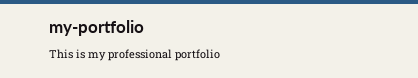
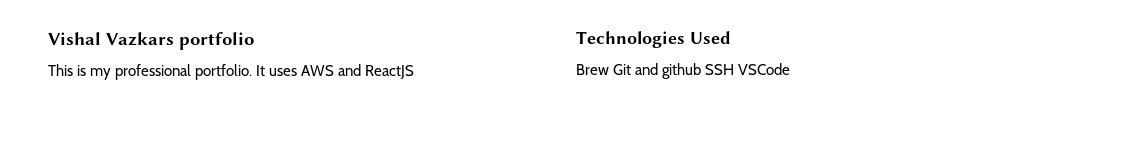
- my-portfolio
+ Vishal Vazkars portfolio
- This is my professional portfolio
+ This is my professional portfolio. It uses AWS and ReactJS
+ Technologies Used
+ Brew Git and github SSH VSCode

